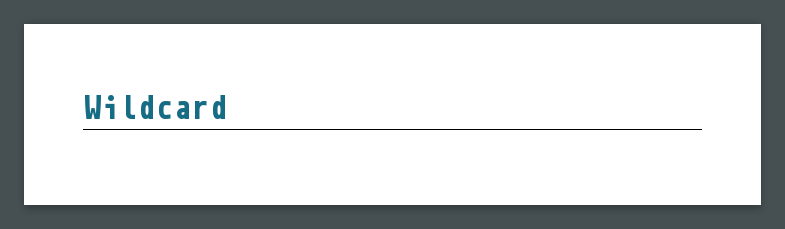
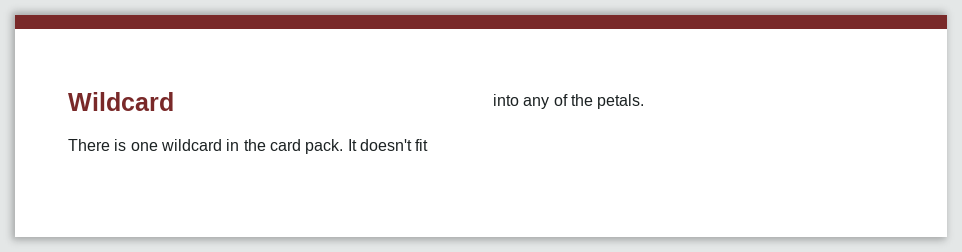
+ There is one wildcard in the card pack. It doesn't fit into any of the petals.

